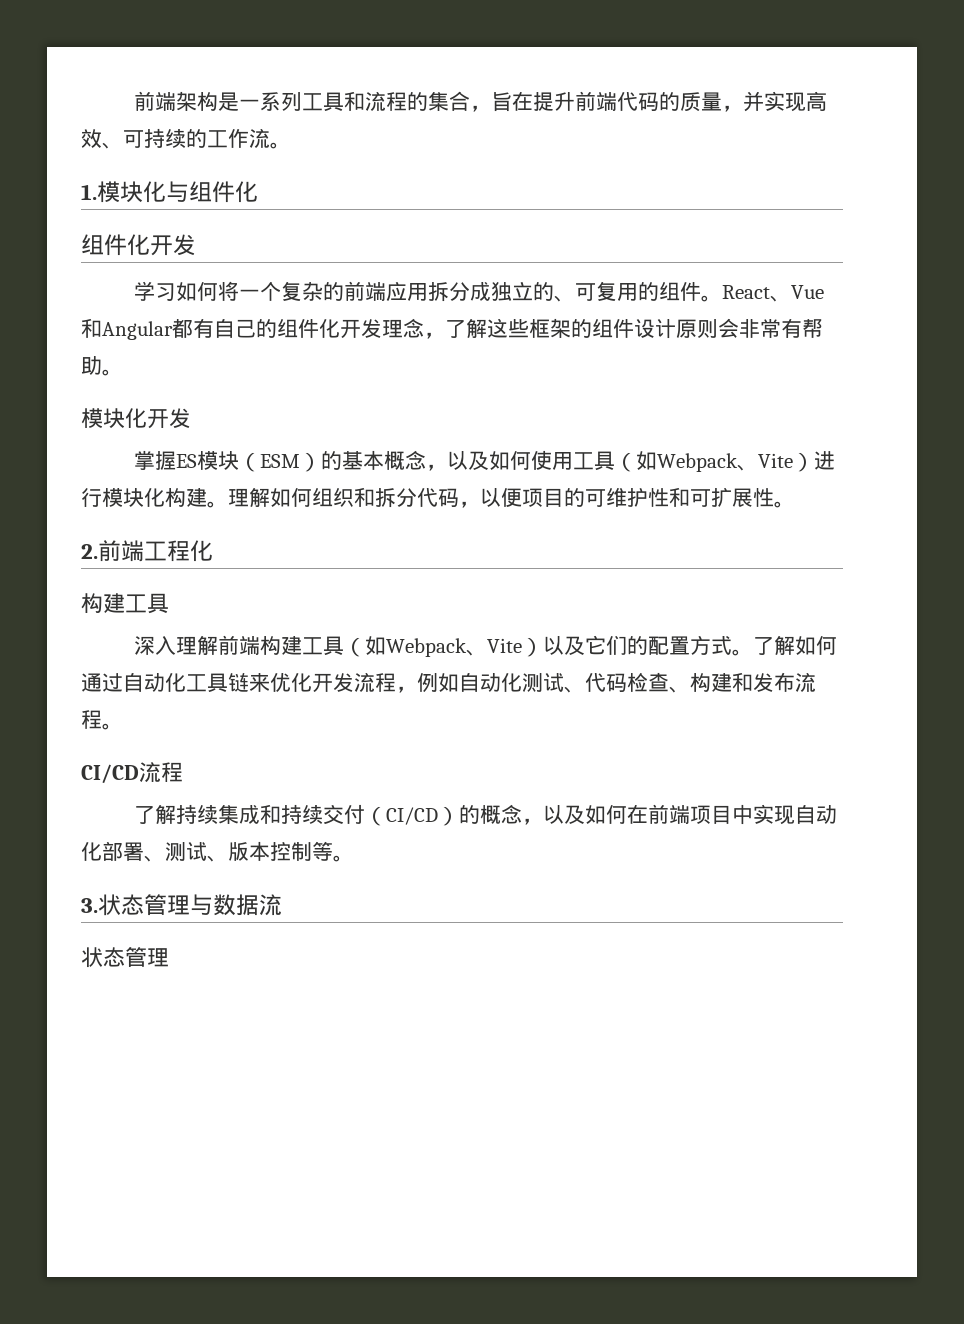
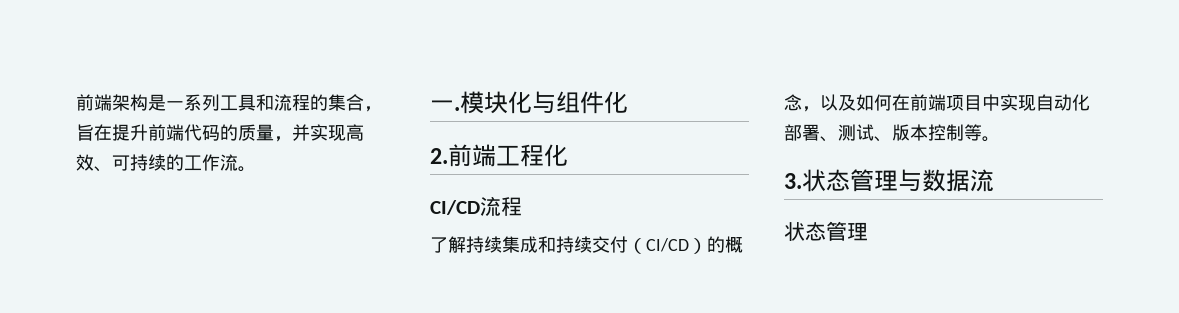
- 1.模块化与组件化
- 组件化开发
- 学习如何将一个复杂的前端应用拆分成独立的、可复用的组件。React、Vue和Angular都有自己的组件化开发理念，了解这些框架的组件设计原则会非常有帮助。
- 模块化开发
- 掌握ES模块（ESM）的基本概念，以及如何使用工具（如Webpack、Vite）进行模块化构建。理解如何组织和拆分代码，以便项目的可维护性和可扩展性。
+ 一.模块化与组件化
  2.前端工程化
- 构建工具
- 深入理解前端构建工具（如Webpack、Vite）以及它们的配置方式。了解如何通过自动化工具链来优化开发流程，例如自动化测试、代码检查、构建和发布流程。

